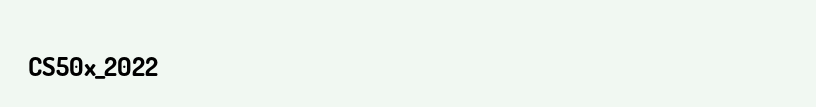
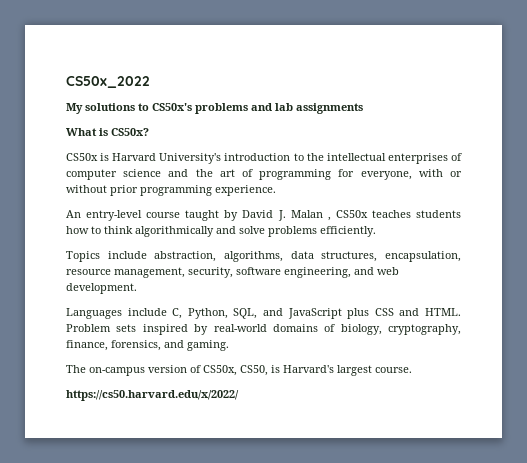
+ My solutions to CS50x's problems and lab assignments
+ What is CS50x?
+ CS50x is Harvard University's introduction to the intellectual enterprises of computer science and the art of programming for everyone, with or without prior programming experience.
+ An entry-level course taught by David J. Malan , CS50x teaches students how to think algorithmically and solve problems efficiently.
+ Topics include abstraction, algorithms, data structures, encapsulation, resource management, security, software engineering, and web development.
+ Languages include C, Python, SQL, and JavaScript plus CSS and HTML. Problem sets inspired by real-world domains of biology, cryptography, finance, forensics, and gaming.
+ The on-campus version of CS50x, CS50, is Harvard's largest course.
+ https://cs50.harvard.edu/x/2022/

